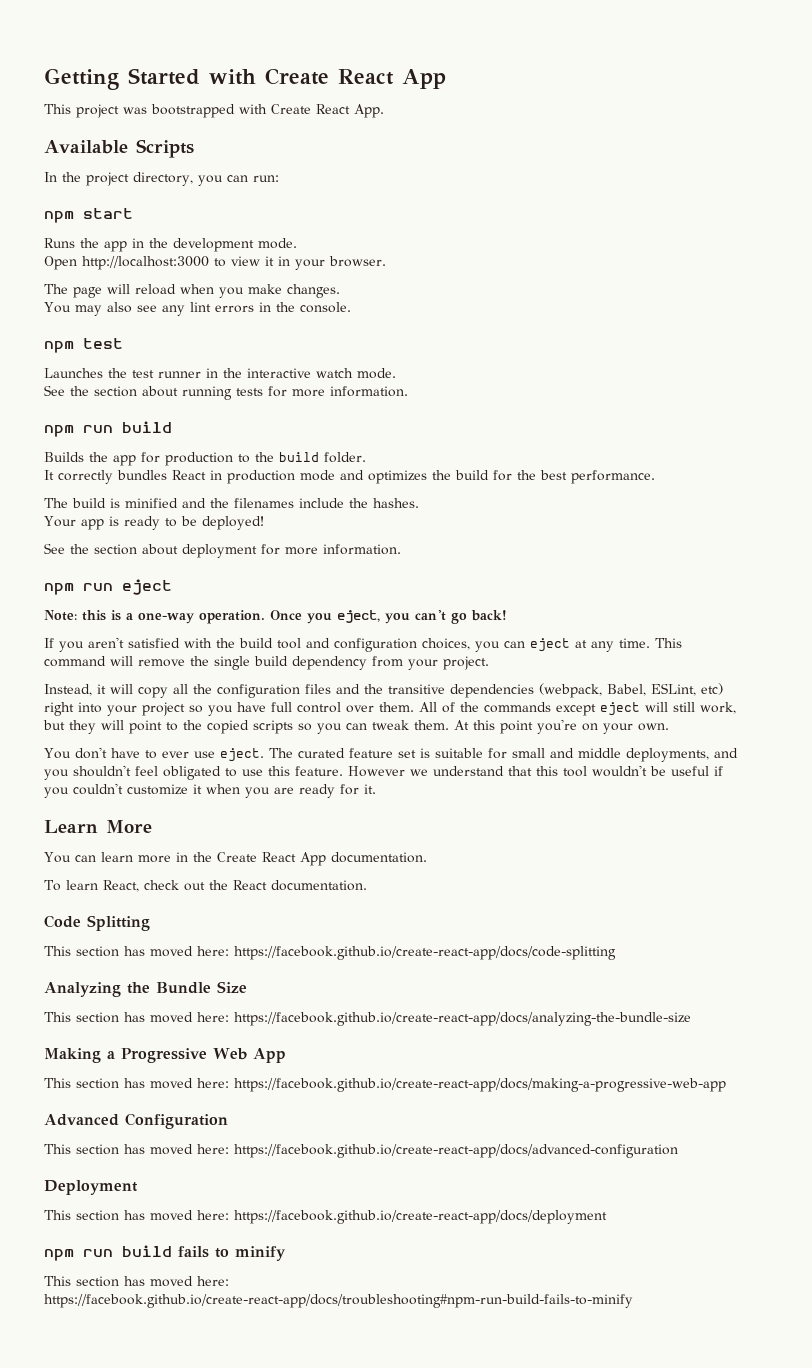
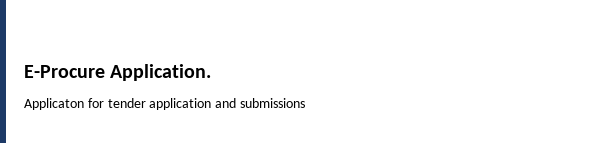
- Getting Started with Create React App
- This project was bootstrapped with Create React App.
- Available Scripts
- In the project directory, you can run:
- npm start
- Runs the app in the development mode.
- Open http://localhost:3000 to view it in your browser.
- The page will reload when you make changes.
- You may also see any lint errors in the console.
- npm test
- Launches the test runner in the interactive watch mode.
- See the section about running tests for more information.
- npm run build
- Builds the app for production to the build folder.
- It correctly bundles React in production mode and optimizes the build for the best performance.
- The build is minified and the filenames include the hashes.
- Your app is ready to be deployed!
- See the section about deployment for more information.
- npm run eject
- Note: this is a one-way operation. Once you eject, you can't go back!
- If you aren't satisfied with the build tool and configuration choices, you can eject at any time. This command will remove the single build dependency from your project.
- Instead, it will copy all the configuration files and the transitive dependencies (webpack, Babel, ESLint, etc) right into your project so you have full control over them. All of the commands except eject will still work, but they will point to the copied scripts so you can tweak them. At this point you're on your own.
- You don't have to ever use eject. The curated feature set is suitable for small and middle deployments, and you shouldn't feel obligated to use this feature. However we understand that this tool wouldn't be useful if you couldn't customize it when you are ready for it.
- Learn More
- You can learn more in the Create React App documentation.
- To learn React, check out the React documentation.
- Code Splitting
- This section has moved here: https://facebook.github.io/create-react-app/docs/code-splitting
- Analyzing the Bundle Size
- This section has moved here: https://facebook.github.io/create-react-app/docs/analyzing-the-bundle-size
- Making a Progressive Web App
- This section has moved here: https://facebook.github.io/create-react-app/docs/making-a-progressive-web-app
- Advanced Configuration
- This section has moved here: https://facebook.github.io/create-react-app/docs/advanced-configuration
- Deployment
- This section has moved here: https://facebook.github.io/create-react-app/docs/deployment
- npm run build fails to minify
- This section has moved here: https://facebook.github.io/create-react-app/docs/troubleshooting#npm-run-build-fails-to-minify
+ E-Procure Application.
+ Applicaton for tender application and submissions

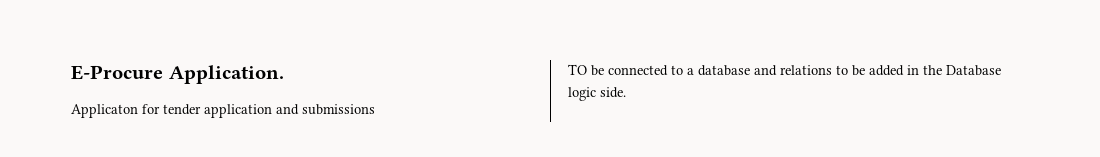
+ TO be connected to a database and relations to be added in the Database logic side.

